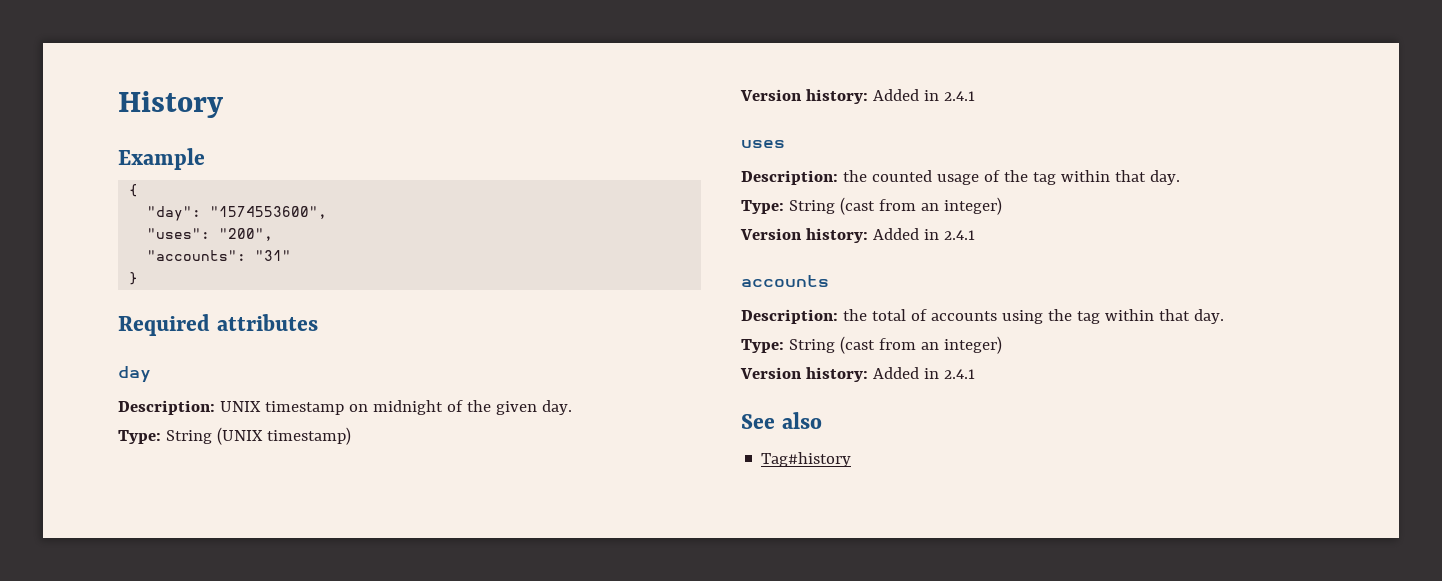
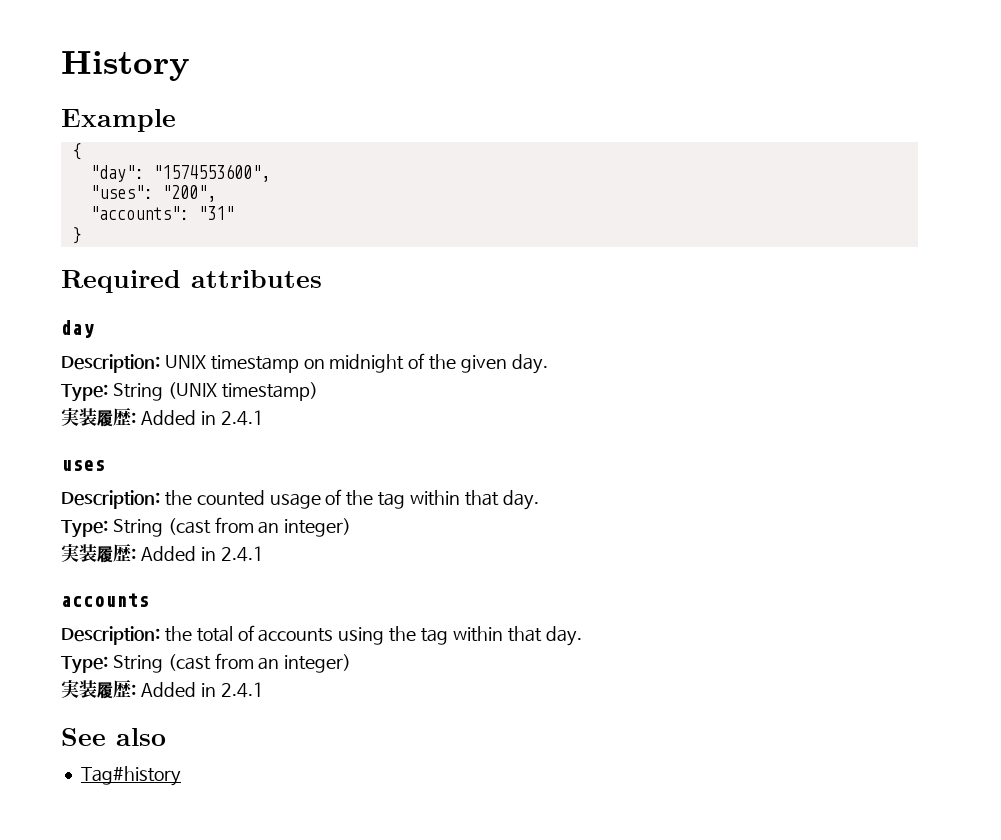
  Type: String (UNIX timestamp)
- Version history: Added in 2.4.1
+ 実装履歴: Added in 2.4.1
  Description: the counted usage of the tag within that day.
  Type: String (cast from an integer)
- Version history: Added in 2.4.1
+ 実装履歴: Added in 2.4.1
  Description: the total of accounts using the tag within that day.
  Type: String (cast from an integer)
- Version history: Added in 2.4.1
+ 実装履歴: Added in 2.4.1

